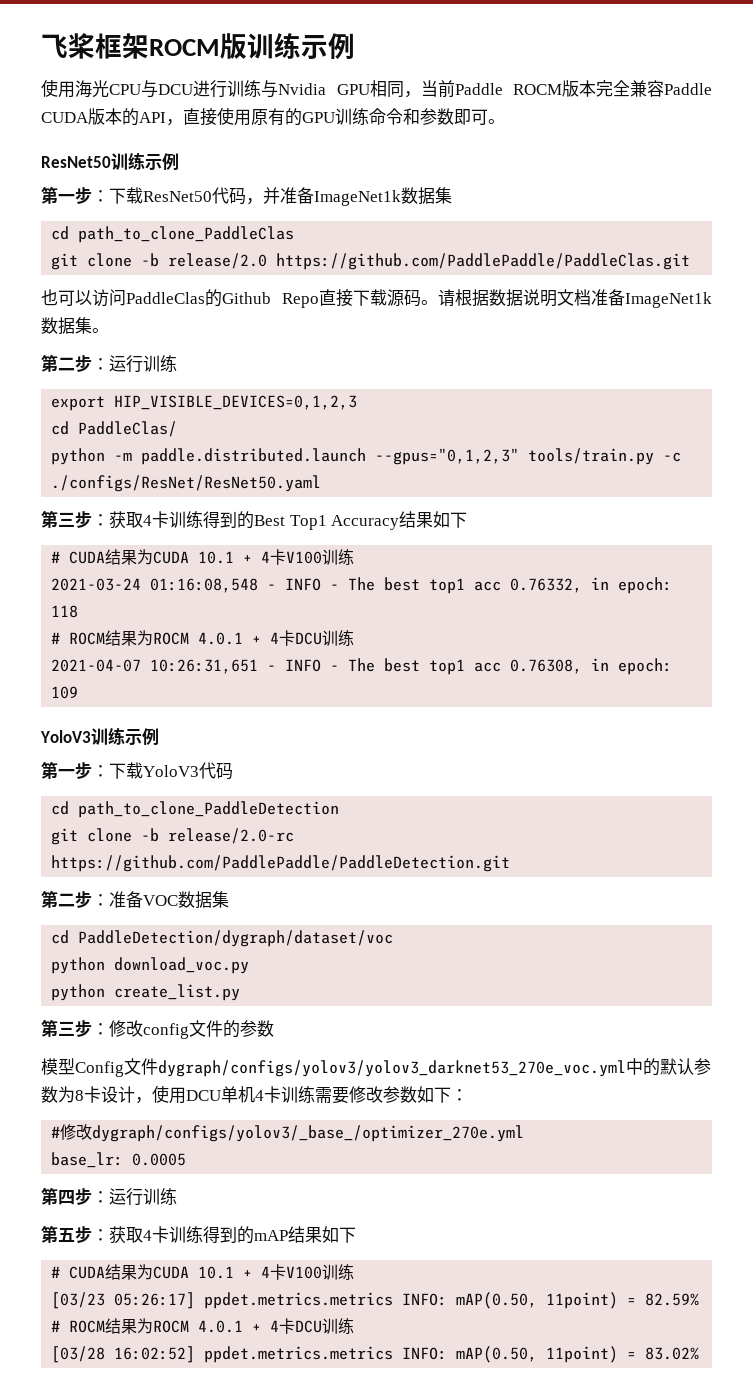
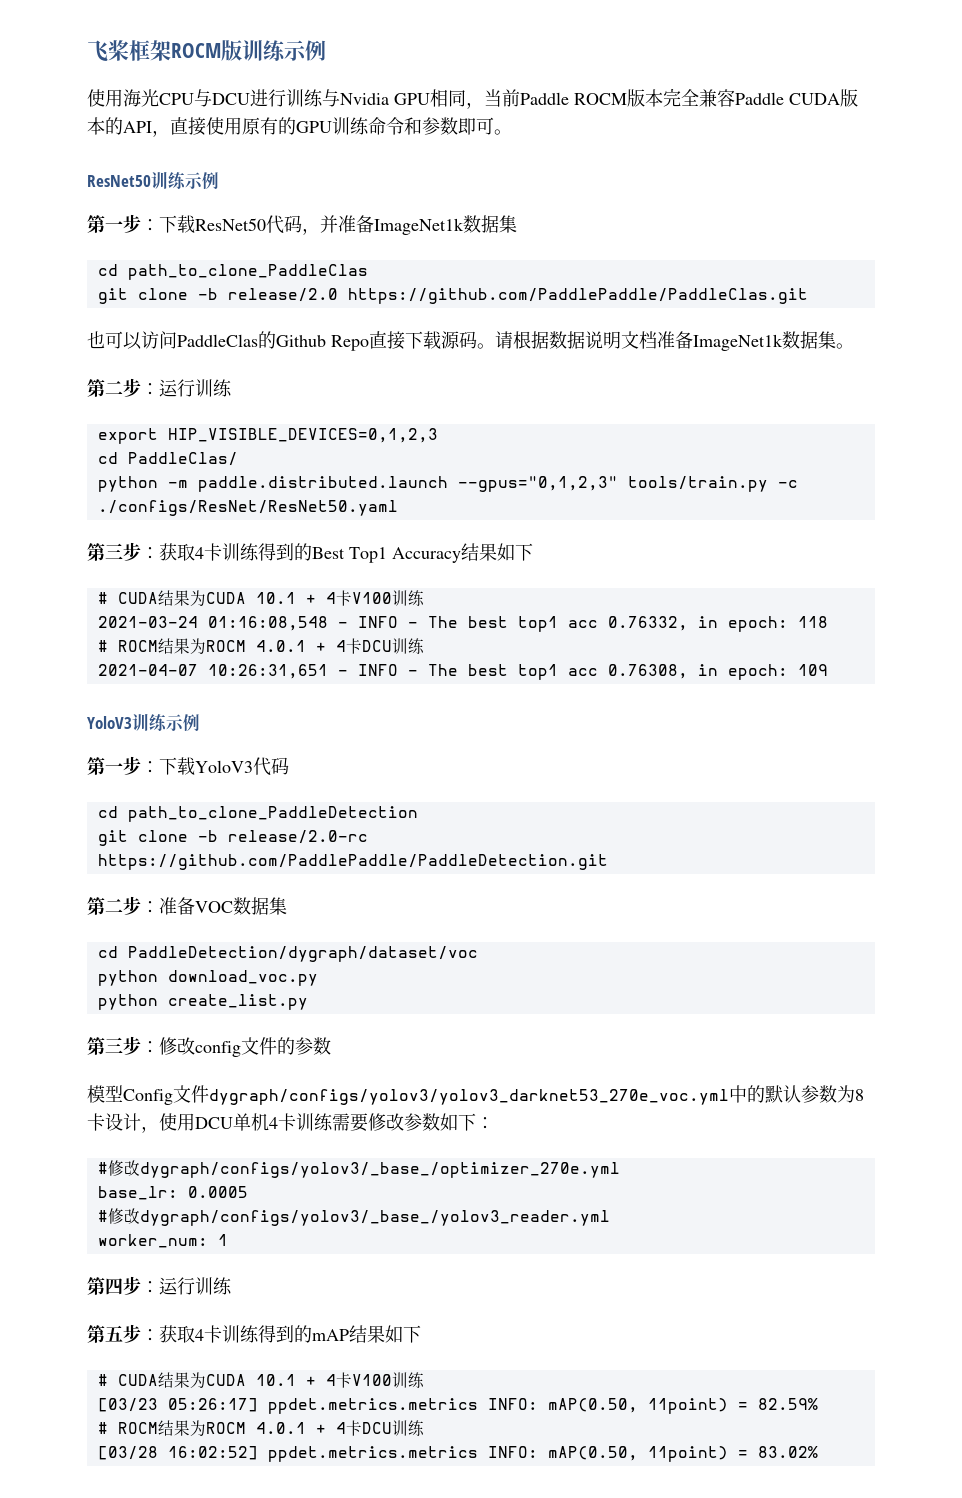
+ #修改dygraph/configs/yolov3/_base_/yolov3_reader.yml
+ worker_num: 1

